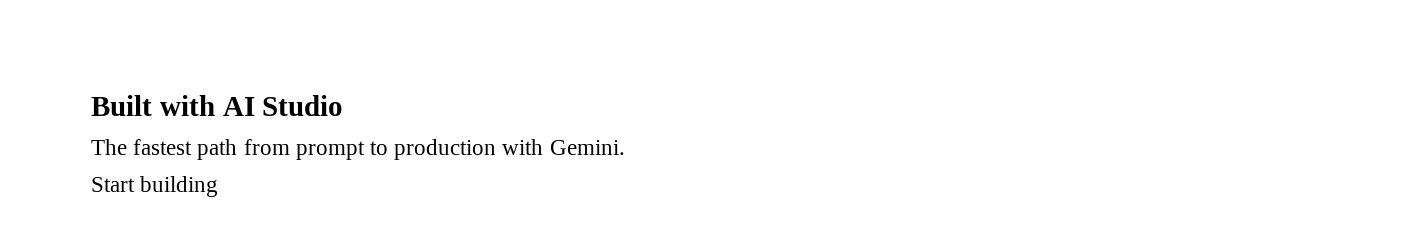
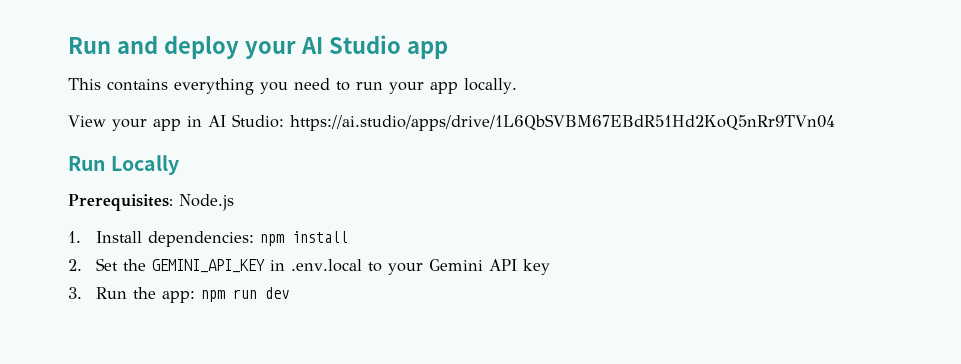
- Built with AI Studio
- The fastest path from prompt to production with Gemini.
- Start building
+ Run and deploy your AI Studio app
+ This contains everything you need to run your app locally.
+ View your app in AI Studio: https://ai.studio/apps/drive/1L6QbSVBM67EBdR51Hd2KoQ5nRr9TVn04
+ Run Locally
+ Prerequisites: Node.js
+ 1. Install dependencies: npm install
+ 2. Set the GEMINI_API_KEY in .env.local to your Gemini API key
+ 3. Run the app: npm run dev

